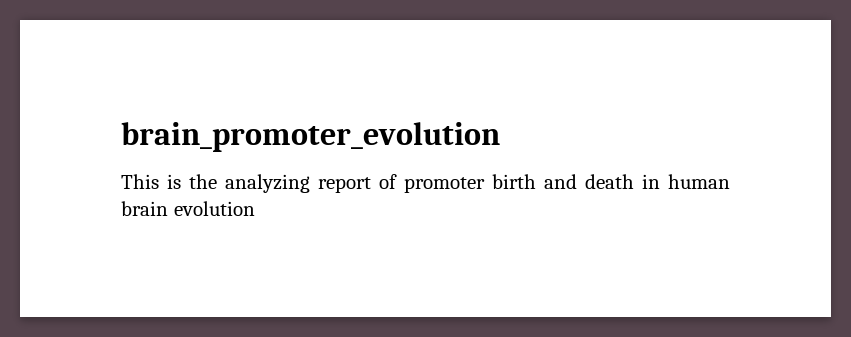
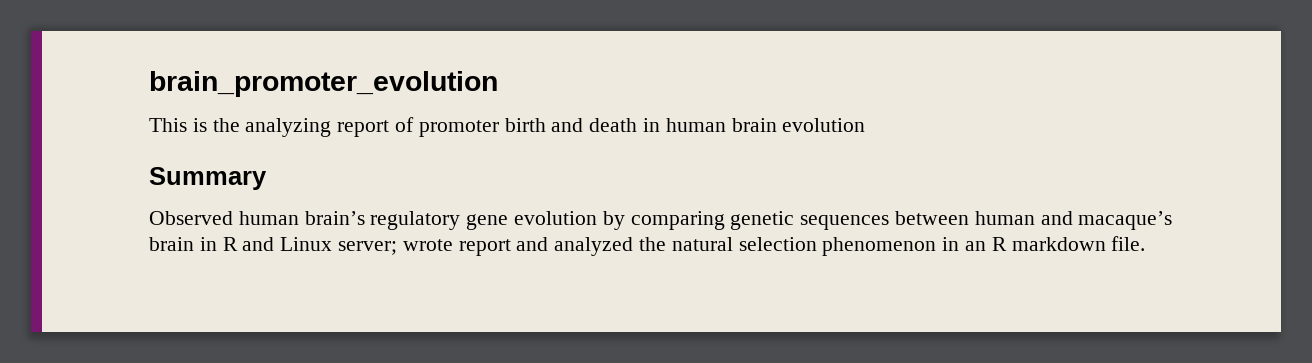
+ Summary
+ Observed human brain’s regulatory gene evolution by comparing genetic sequences between human and macaque’s brain in R and Linux server; wrote report and analyzed the natural selection phenomenon in an R markdown file.

